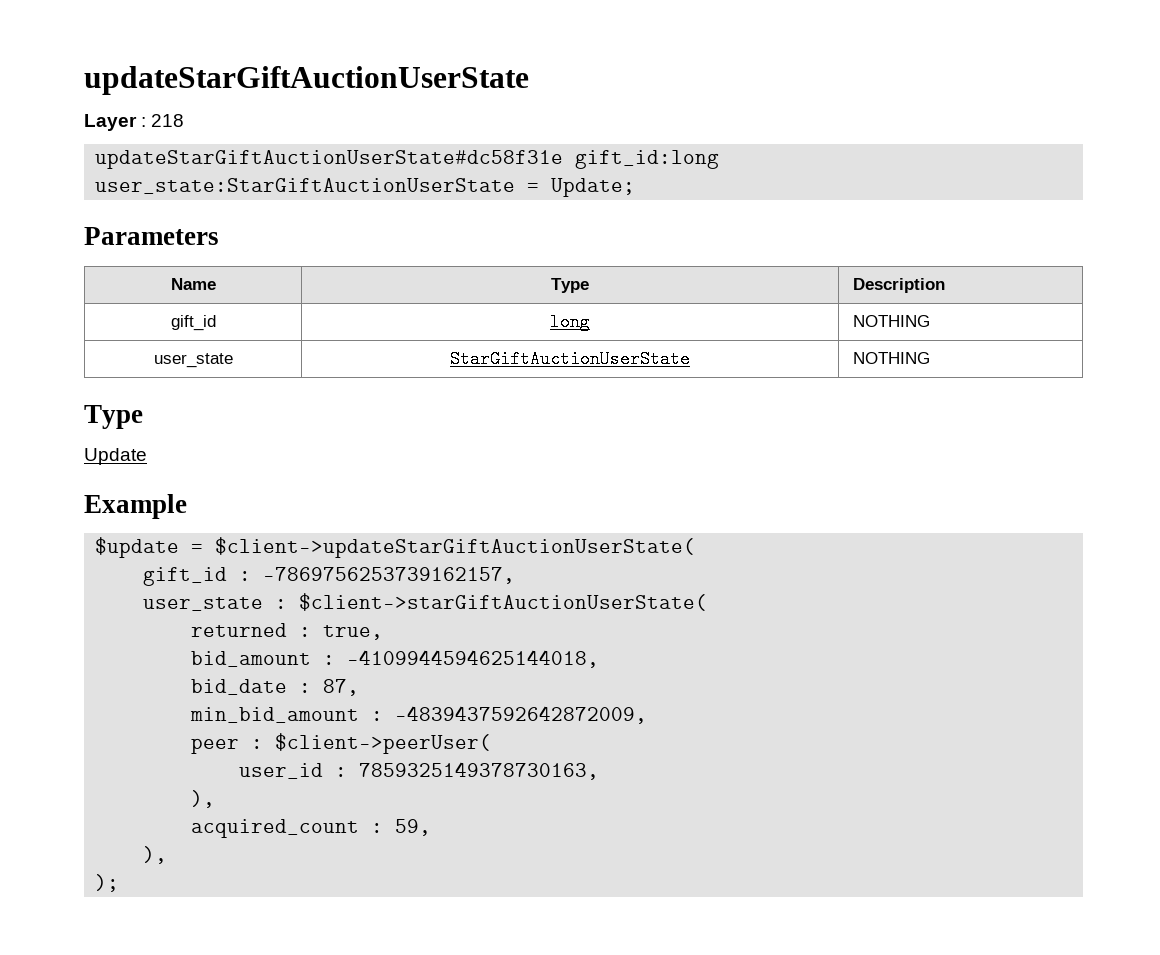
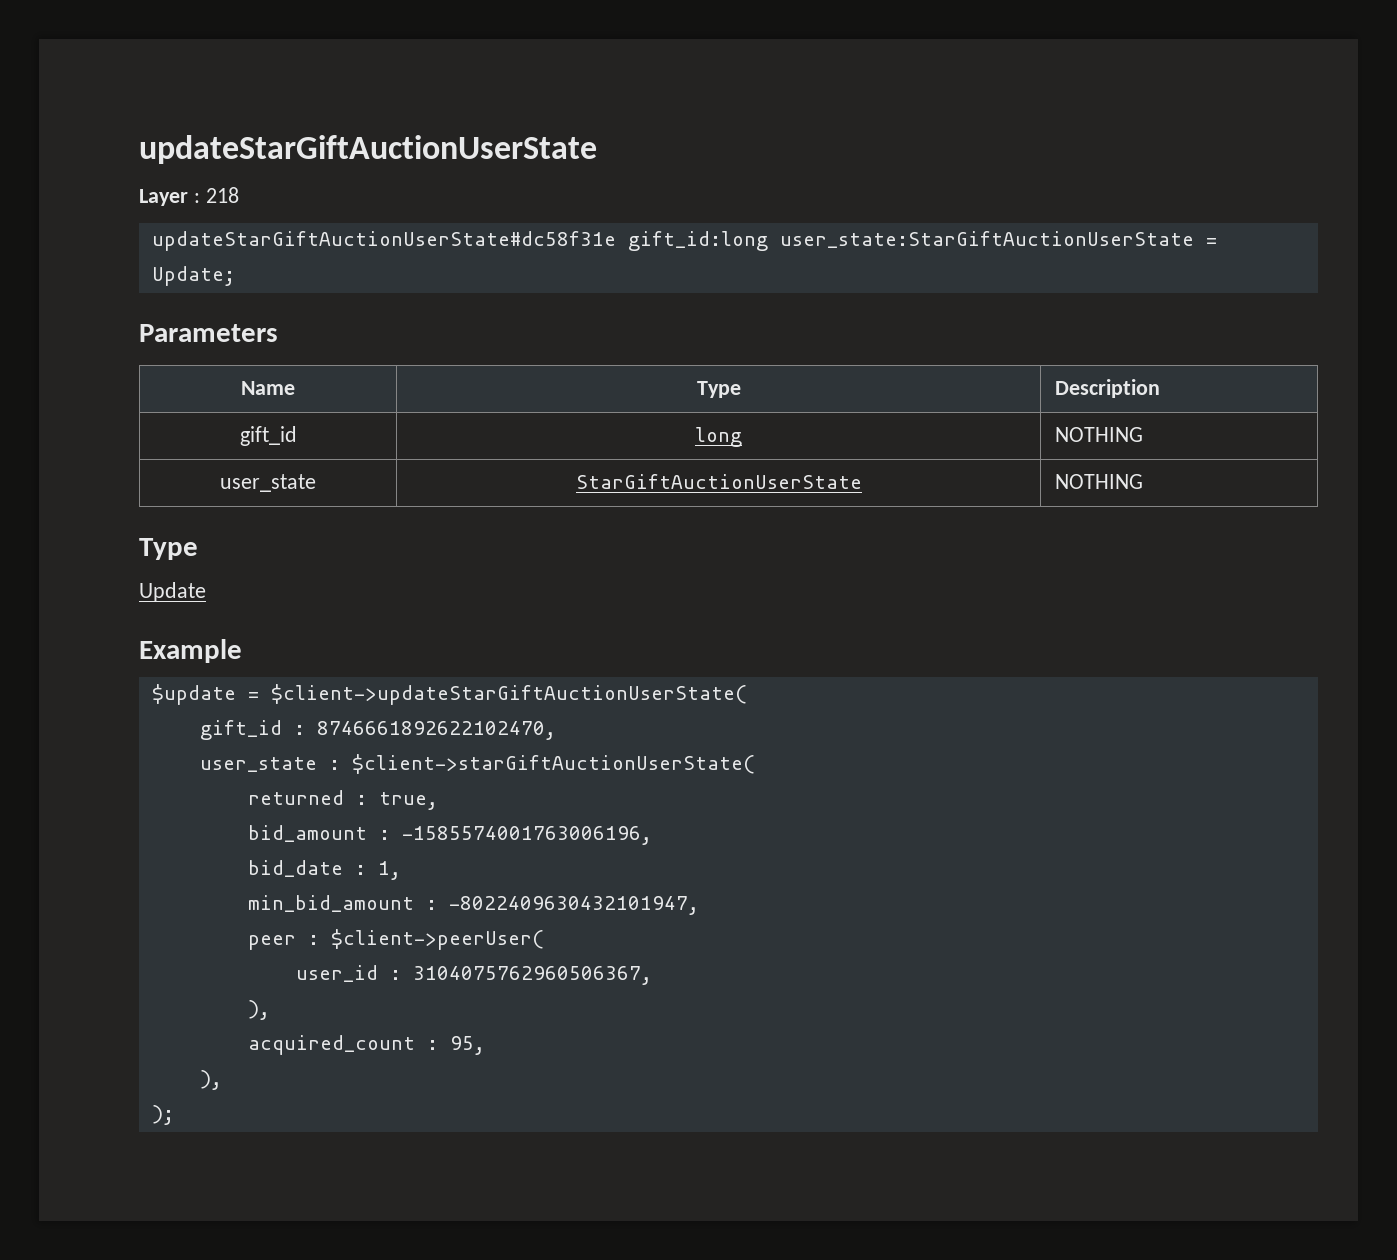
- gift_id : -7869756253739162157,
+ gift_id : 8746661892622102470,
- bid_amount : -4109944594625144018,
+ bid_amount : -1585574001763006196,
- bid_date : 87,
+ bid_date : 1,
- min_bid_amount : -4839437592642872009,
+ min_bid_amount : -8022409630432101947,
- user_id : 7859325149378730163,
+ user_id : 3104075762960506367,
- acquired_count : 59,
+ acquired_count : 95,

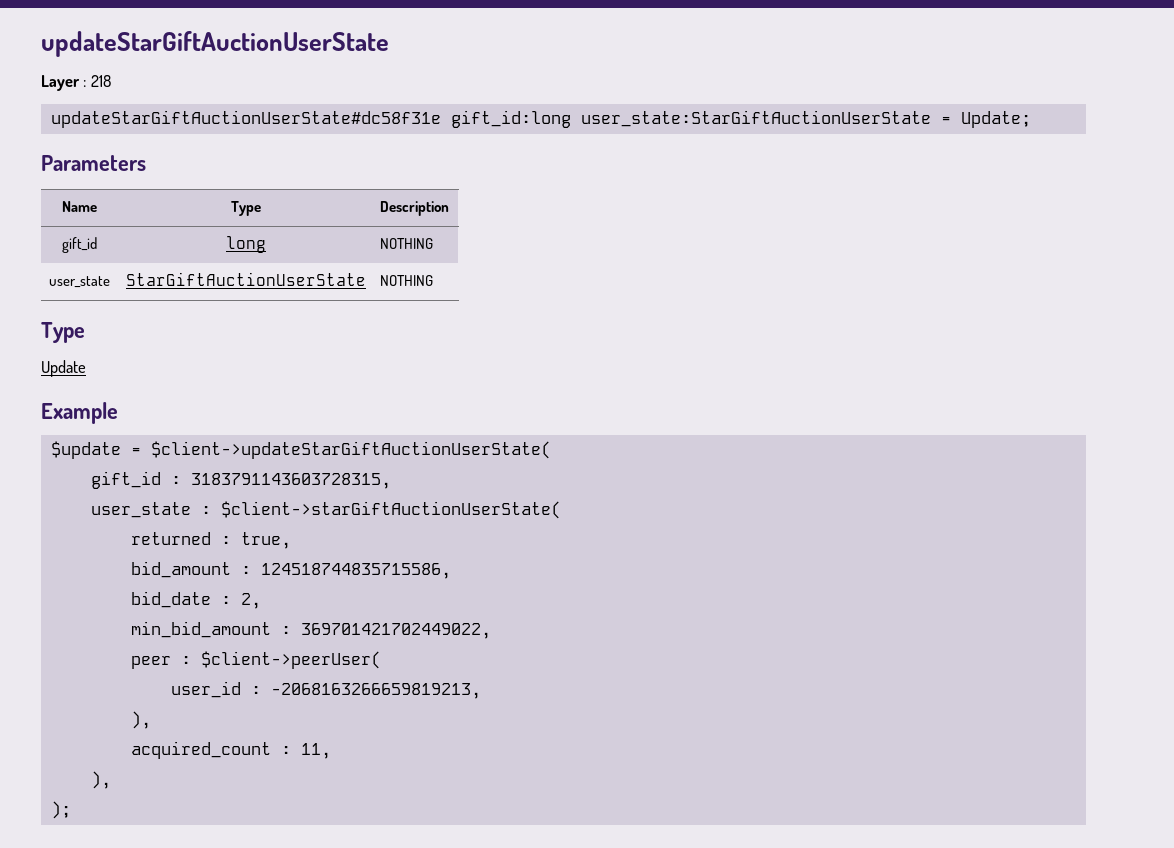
- gift_id : 8746661892622102470,
+ gift_id : 3183791143603728315,
- bid_amount : -1585574001763006196,
+ bid_amount : 124518744835715586,
- bid_date : 1,
+ bid_date : 2,
- min_bid_amount : -8022409630432101947,
+ min_bid_amount : 369701421702449022,
- user_id : 3104075762960506367,
+ user_id : -2068163266659819213,
- acquired_count : 95,
+ acquired_count : 11,

